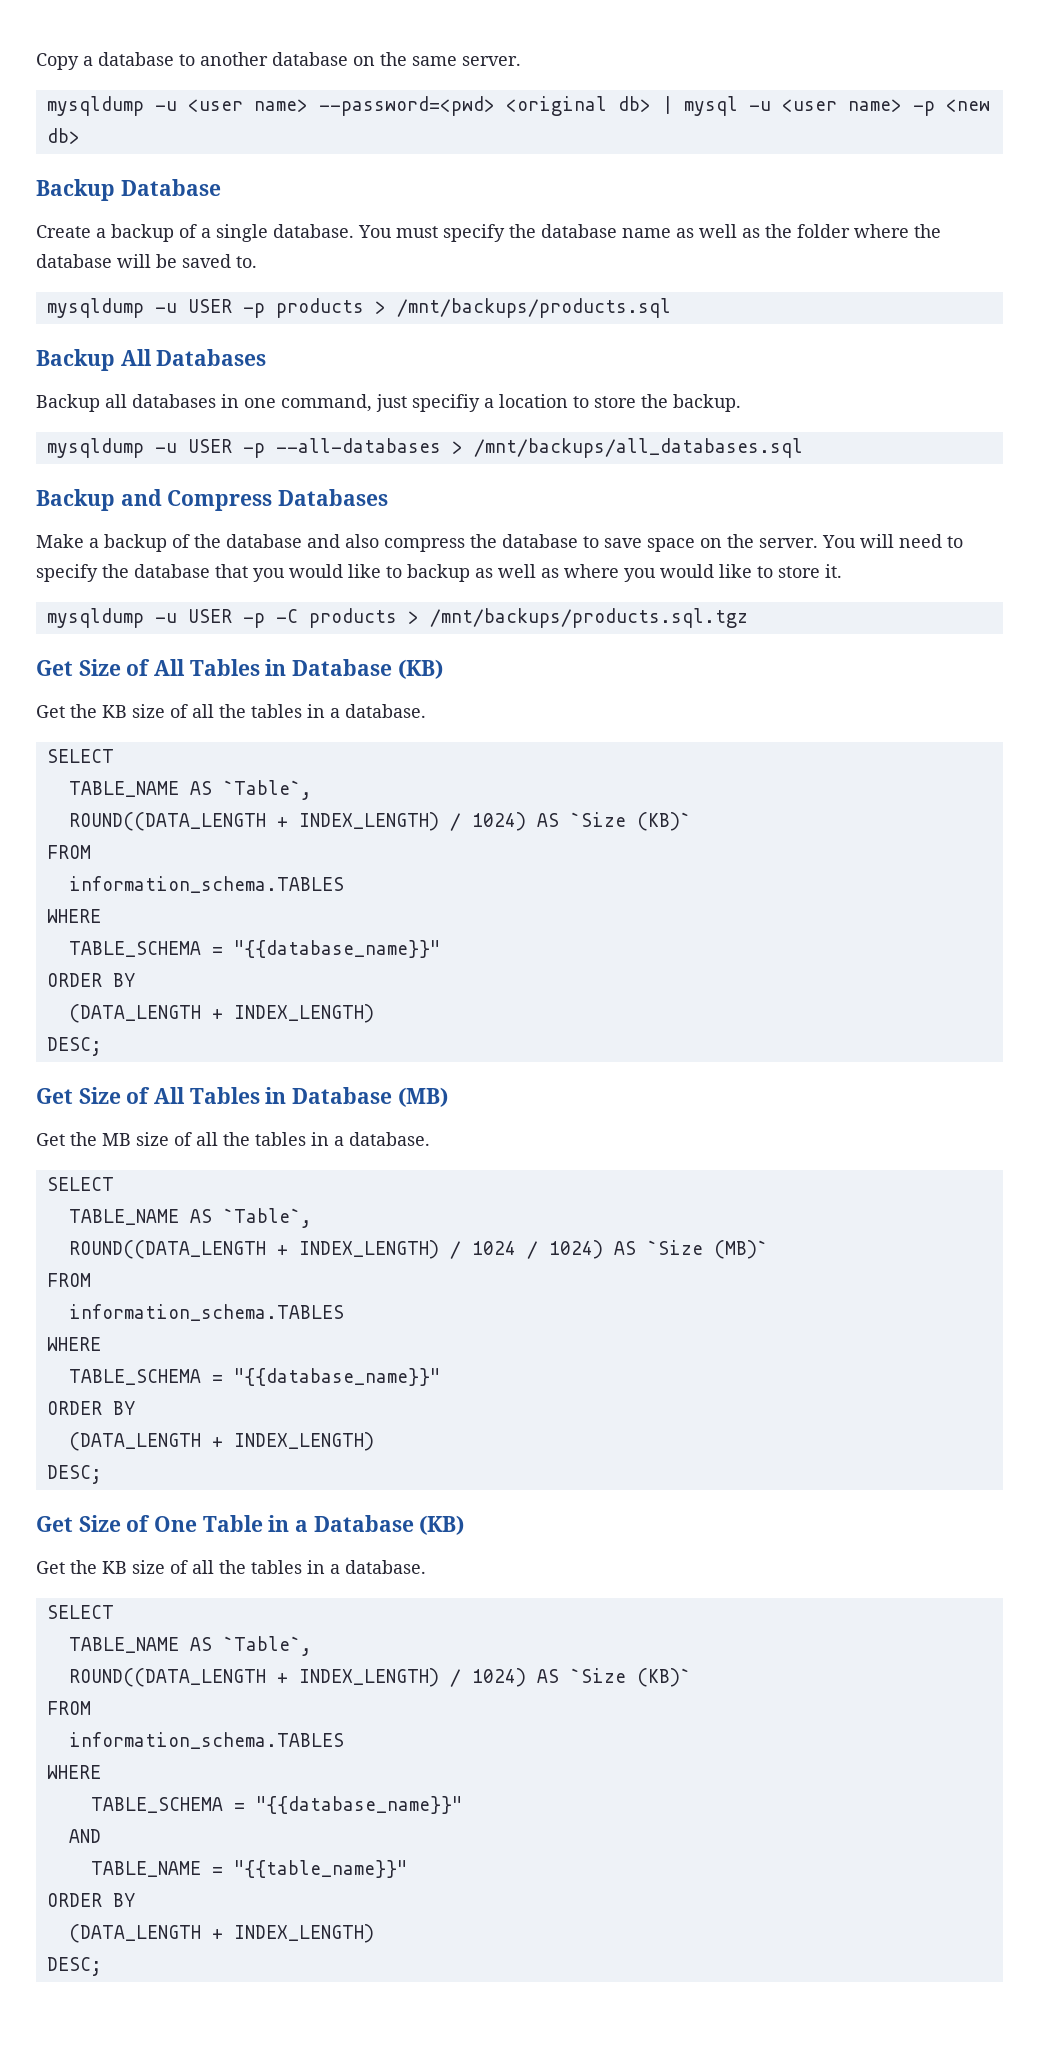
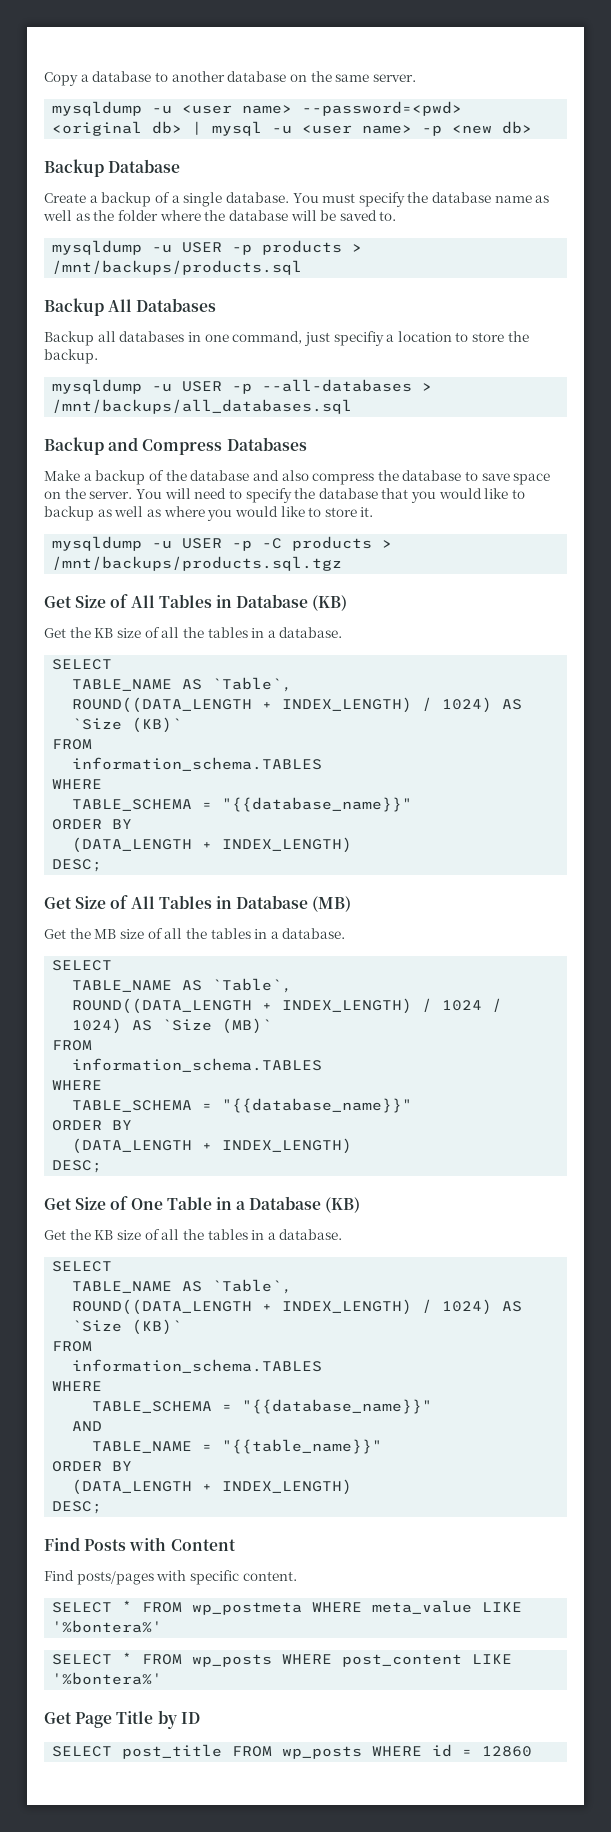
+ Find Posts with Content
+ Find posts/pages with specific content.
+ SELECT * FROM wp_postmeta WHERE meta_value LIKE '%bontera%'
+ SELECT * FROM wp_posts WHERE post_content LIKE '%bontera%'
+ Get Page Title by ID
+ SELECT post_title FROM wp_posts WHERE id = 12860

